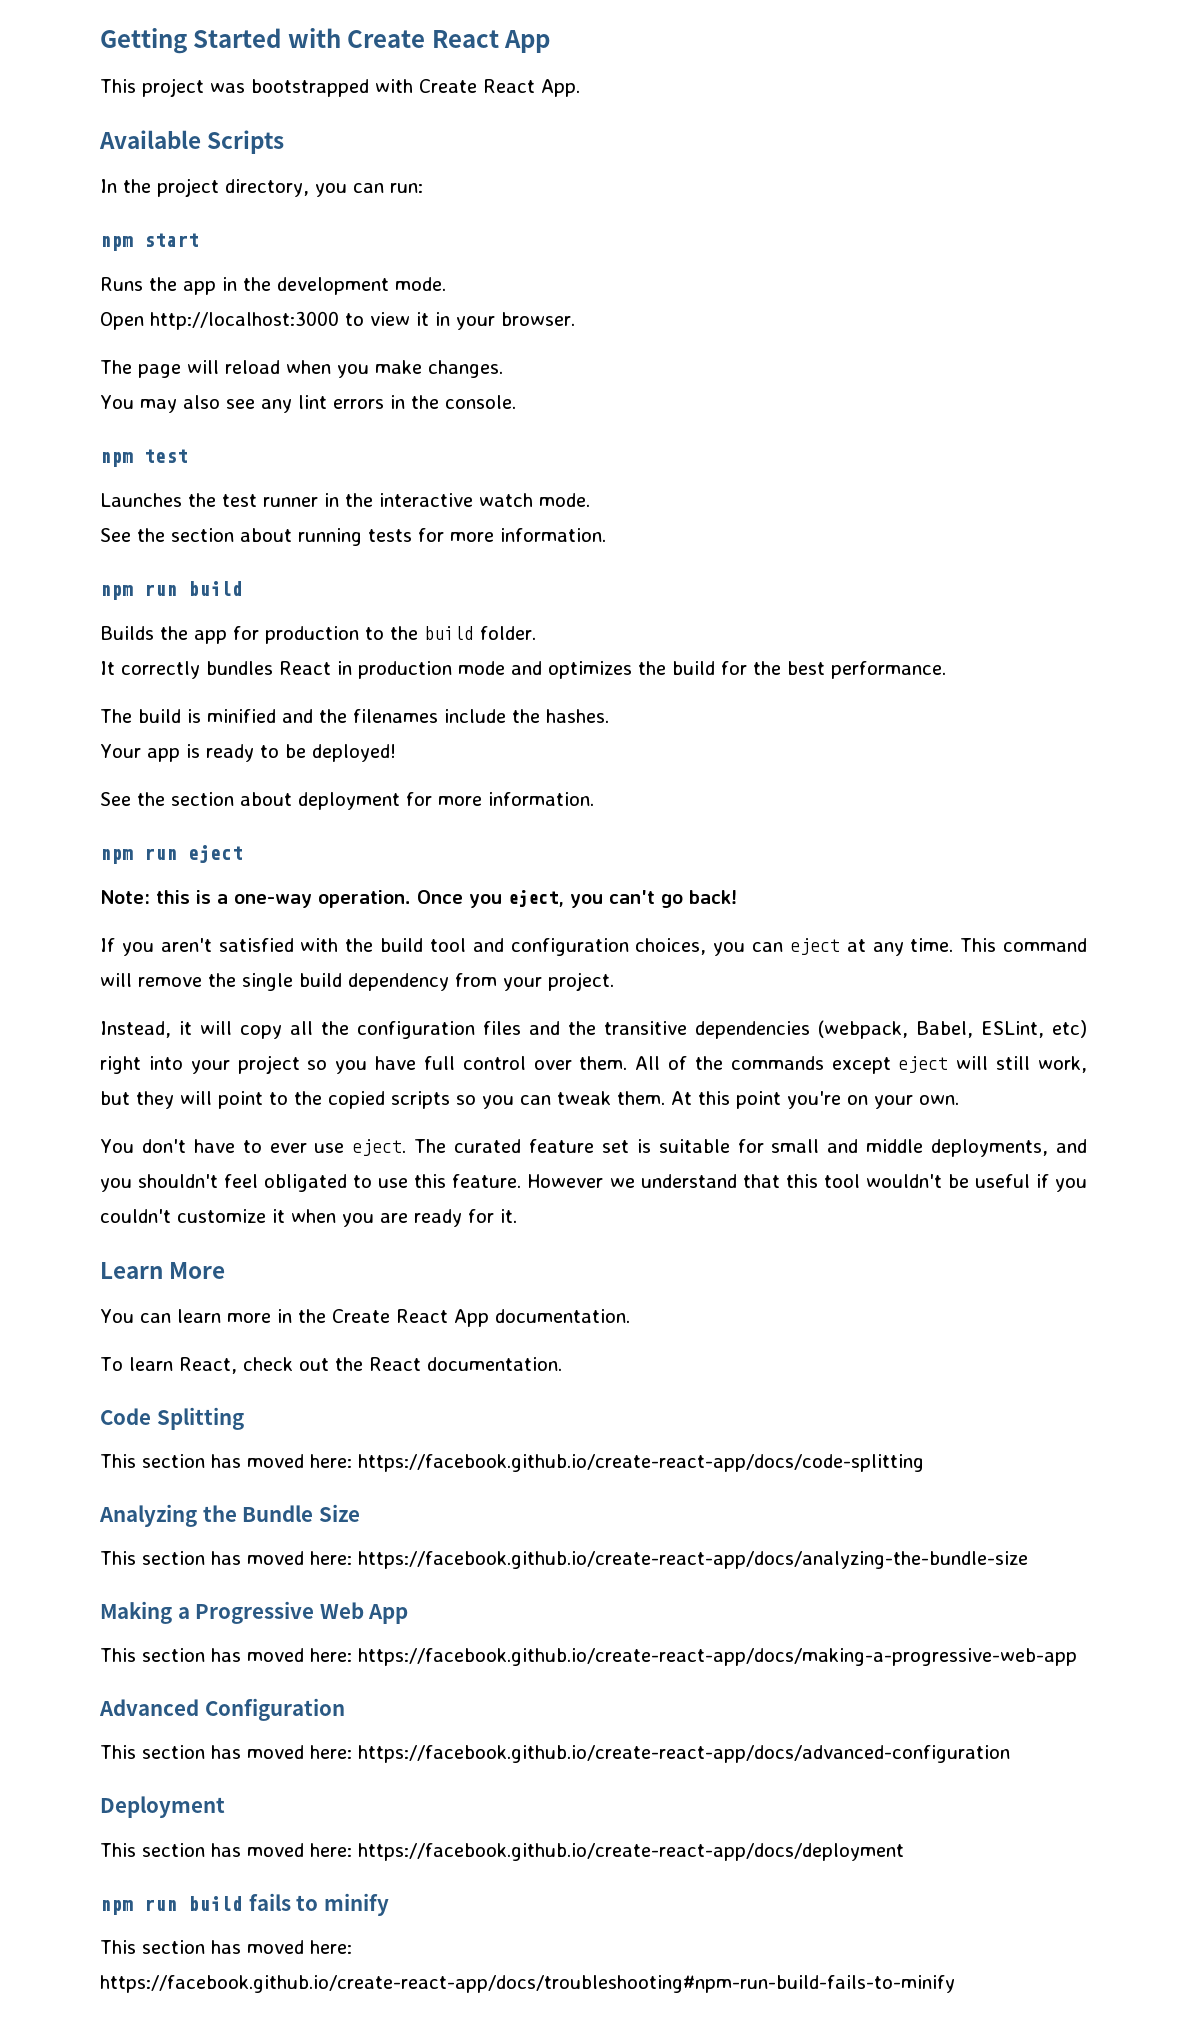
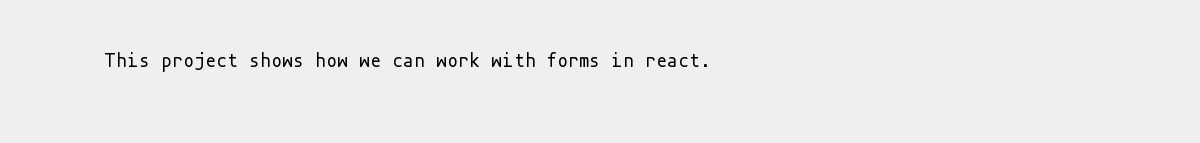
- Getting Started with Create React App
- This project was bootstrapped with Create React App.
- Available Scripts
- In the project directory, you can run:
- npm start
- Runs the app in the development mode.
- Open http://localhost:3000 to view it in your browser.
- The page will reload when you make changes.
- You may also see any lint errors in the console.
- npm test
- Launches the test runner in the interactive watch mode.
- See the section about running tests for more information.
- npm run build
- Builds the app for production to the build folder.
- It correctly bundles React in production mode and optimizes the build for the best performance.
- The build is minified and the filenames include the hashes.
- Your app is ready to be deployed!
- See the section about deployment for more information.
- npm run eject
- Note: this is a one-way operation. Once you eject, you can't go back!
- If you aren't satisfied with the build tool and configuration choices, you can eject at any time. This command will remove the single build dependency from your project.
- Instead, it will copy all the configuration files and the transitive dependencies (webpack, Babel, ESLint, etc) right into your project so you have full control over them. All of the commands except eject will still work, but they will point to the copied scripts so you can tweak them. At this point you're on your own.
- You don't have to ever use eject. The curated feature set is suitable for small and middle deployments, and you shouldn't feel obligated to use this feature. However we understand that this tool wouldn't be useful if you couldn't customize it when you are ready for it.
- Learn More
- You can learn more in the Create React App documentation.
- To learn React, check out the React documentation.
- Code Splitting
- This section has moved here: https://facebook.github.io/create-react-app/docs/code-splitting
- Analyzing the Bundle Size
- This section has moved here: https://facebook.github.io/create-react-app/docs/analyzing-the-bundle-size
- Making a Progressive Web App
- This section has moved here: https://facebook.github.io/create-react-app/docs/making-a-progressive-web-app
- Advanced Configuration
- This section has moved here: https://facebook.github.io/create-react-app/docs/advanced-configuration
- Deployment
- This section has moved here: https://facebook.github.io/create-react-app/docs/deployment
- npm run build fails to minify
- This section has moved here: https://facebook.github.io/create-react-app/docs/troubleshooting#npm-run-build-fails-to-minify
+ This project shows how we can work with forms in react.

